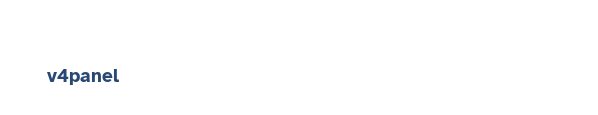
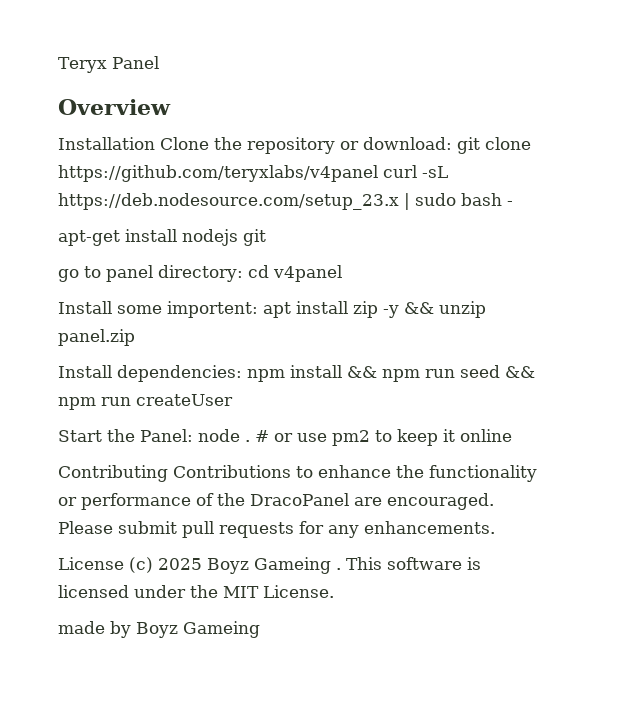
- v4panel
+ Teryx Panel
+ Overview
+ Installation Clone the repository or download: git clone https://github.com/teryxlabs/v4panel curl -sL https://deb.nodesource.com/setup_23.x | sudo bash -
+ apt-get install nodejs git
+ go to panel directory: cd v4panel
+ Install some importent: apt install zip -y && unzip panel.zip
+ Install dependencies: npm install && npm run seed && npm run createUser
+ Start the Panel: node . # or use pm2 to keep it online
+ Contributing Contributions to enhance the functionality or performance of the DracoPanel are encouraged. Please submit pull requests for any enhancements.
+ License (c) 2025 Boyz Gameing . This software is licensed under the MIT License.
+ made by Boyz Gameing

